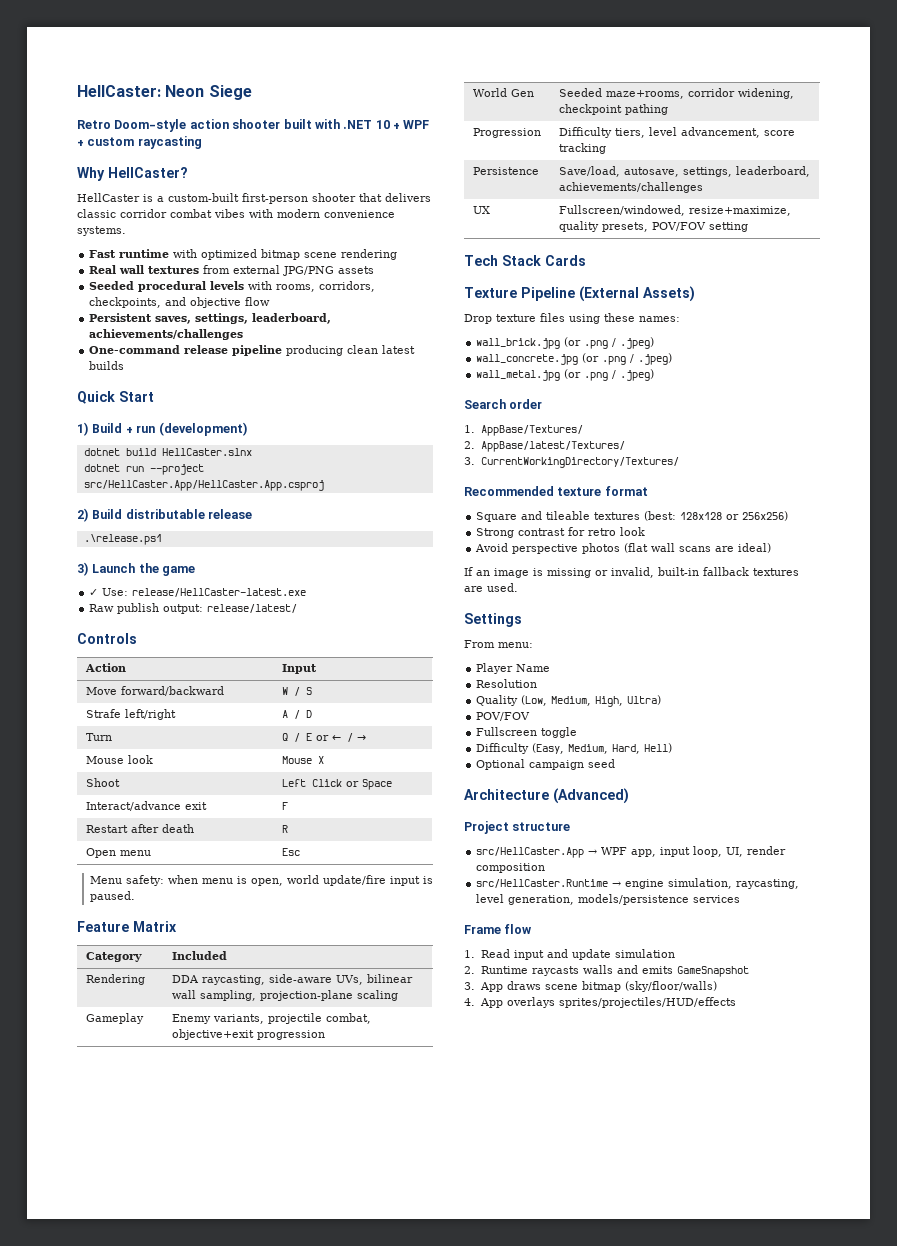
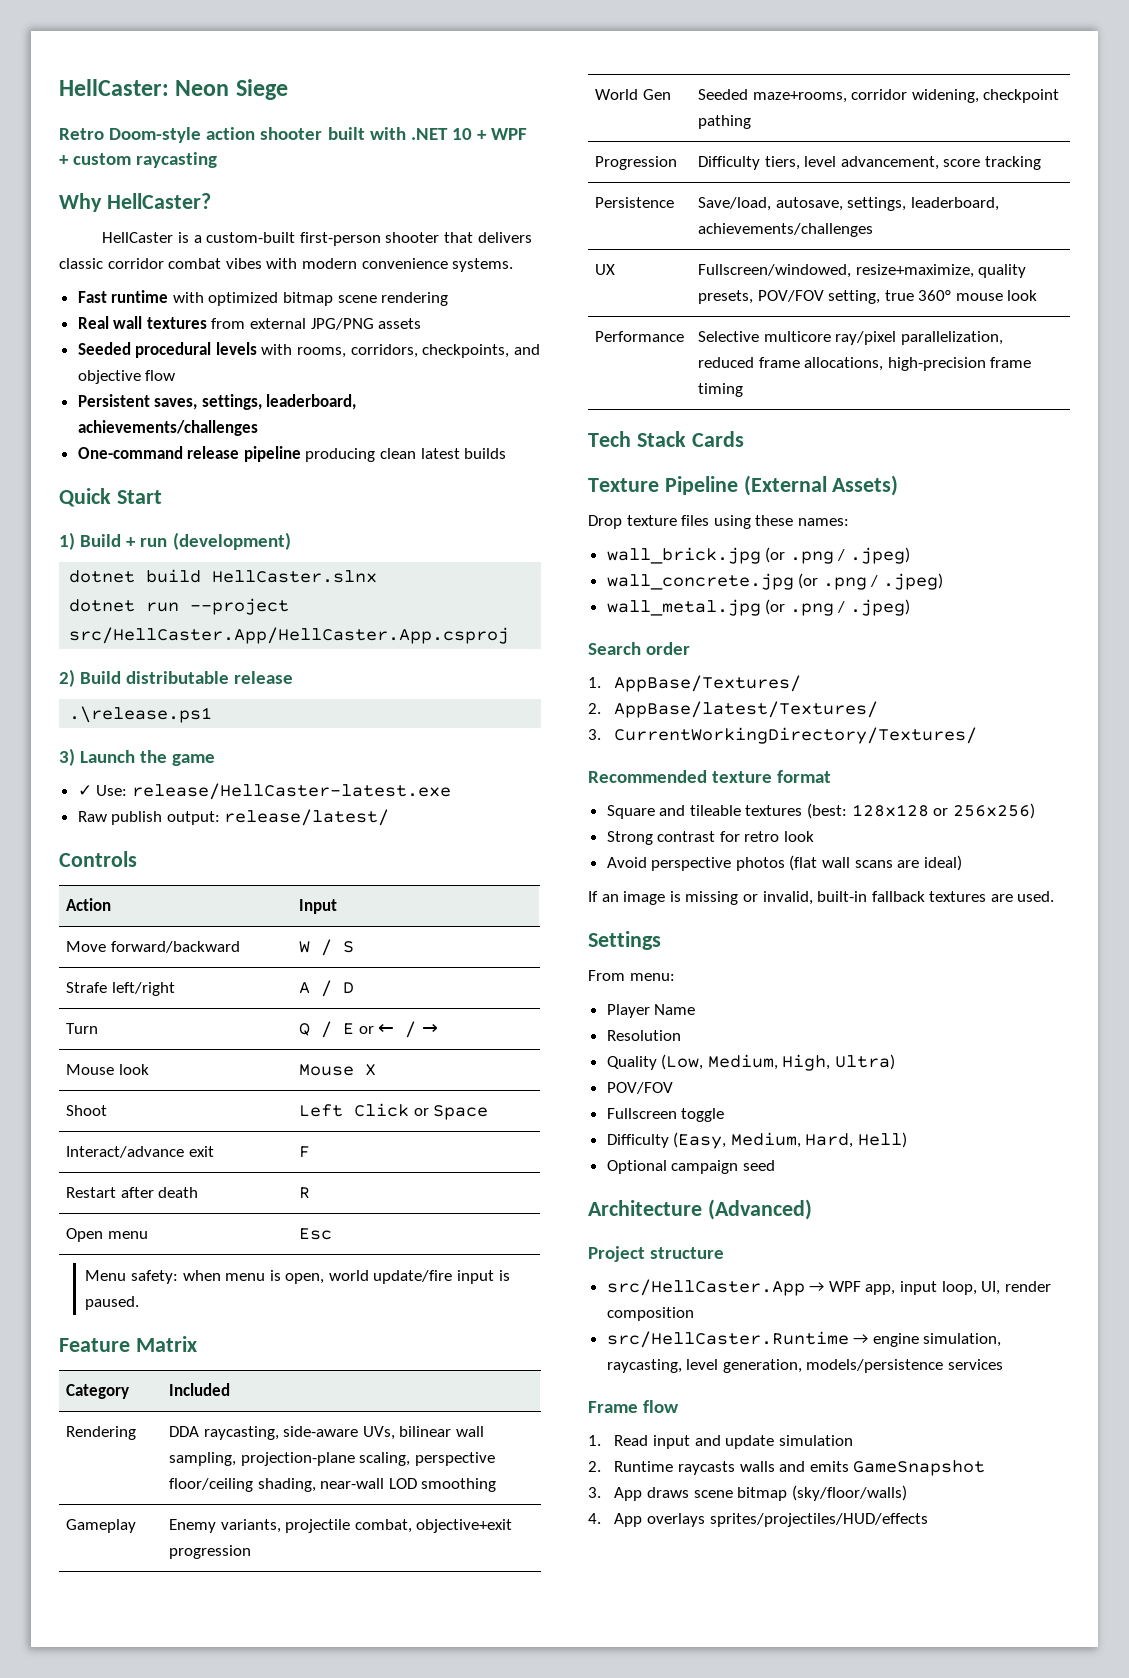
- Rendering | DDA raycasting, side-aware UVs, bilinear wall sampling, projection-plane scaling
+ Rendering | DDA raycasting, side-aware UVs, bilinear wall sampling, projection-plane scaling, perspective floor/ceiling shading, near-wall LOD smoothing
- UX | Fullscreen/windowed, resize+maximize, quality presets, POV/FOV setting
+ UX | Fullscreen/windowed, resize+maximize, quality presets, POV/FOV setting, true 360° mouse look
+ Performance | Selective multicore ray/pixel parallelization, reduced frame allocations, high-precision frame timing

